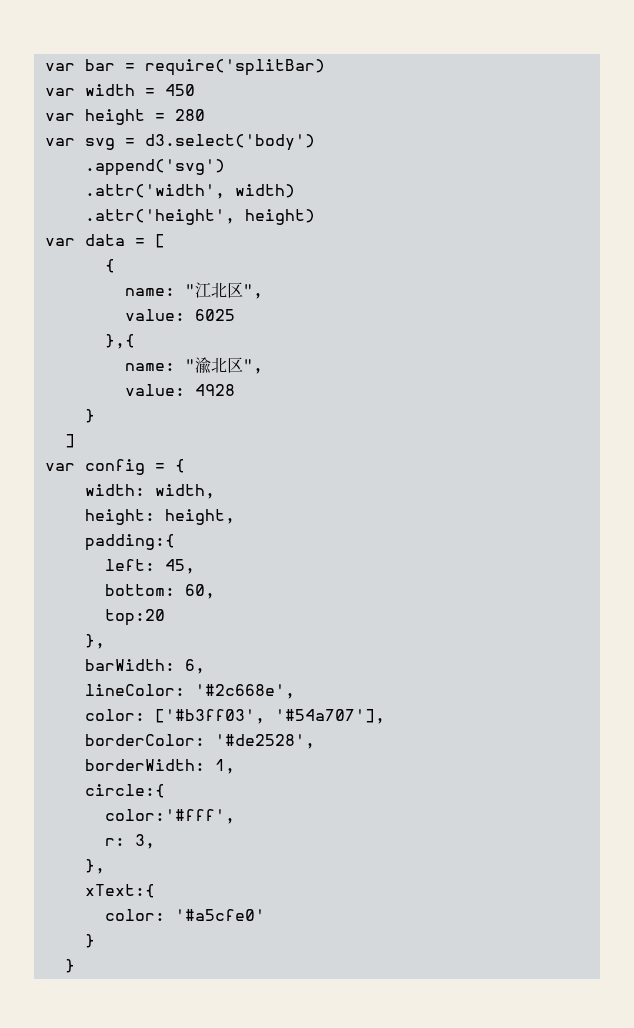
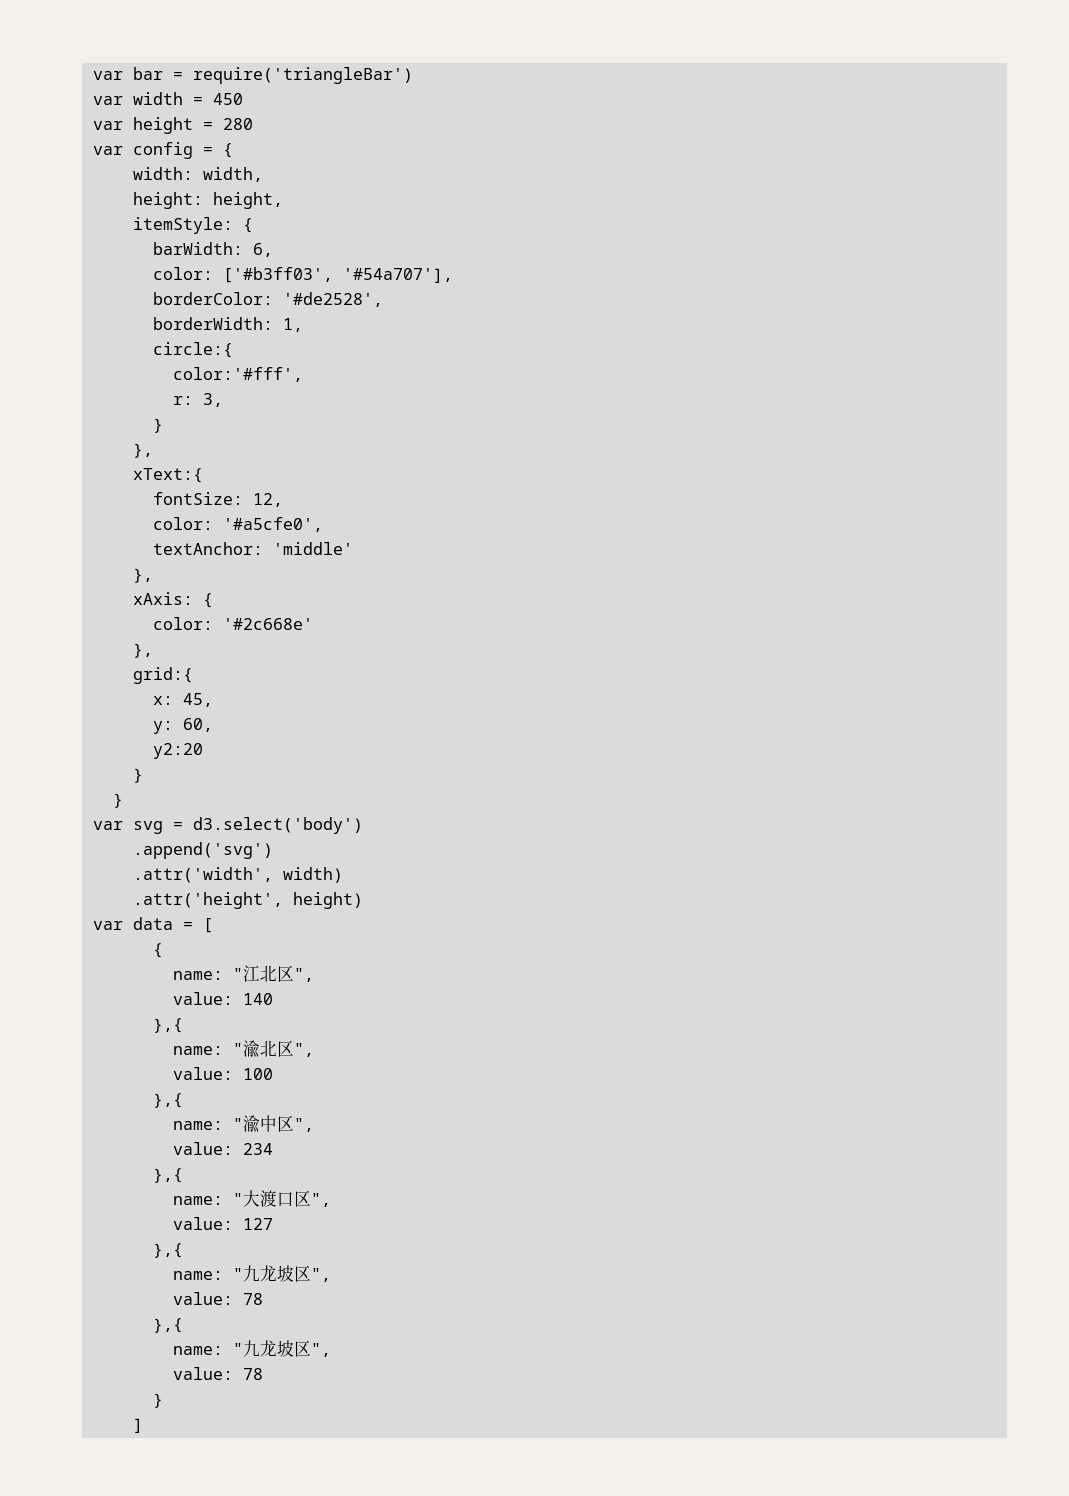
- var bar = require('splitBar)
+ var bar = require('triangleBar')
+ var config = {
+ width: width,
+ height: height,
+ itemStyle: {
+ barWidth: 6,
+ color: ['#b3ff03', '#54a707'],
+ borderColor: '#de2528',
+ borderWidth: 1,
+ circle:{
+ color:'#fff',
+ r: 3,
+ }
+ },
+ xText:{
+ fontSize: 12,
+ color: '#a5cfe0',
+ textAnchor: 'middle'
+ },
+ xAxis: {
+ color: '#2c668e'
+ },
+ grid:{
+ x: 45,
+ y: 60,
+ y2:20
+ }
+ }
- value: 6025
+ value: 140
- value: 4928
+ value: 100
+ },{
+ name: "渝中区",
+ value: 234
+ },{
+ name: "大渡口区",
+ value: 127
+ },{
+ name: "九龙坡区",
+ value: 78
+ },{
+ name: "九龙坡区",
+ value: 78
  }
  ]
- var config = {
- width: width,
- height: height,
- padding:{
- left: 45,
- bottom: 60,
- top:20
- },
- barWidth: 6,
- lineColor: '#2c668e',
- color: ['#b3ff03', '#54a707'],
- borderColor: '#de2528',
- borderWidth: 1,
- circle:{
- color:'#fff',
- r: 3,
- },
- xText:{
- color: '#a5cfe0'
- }
- }

